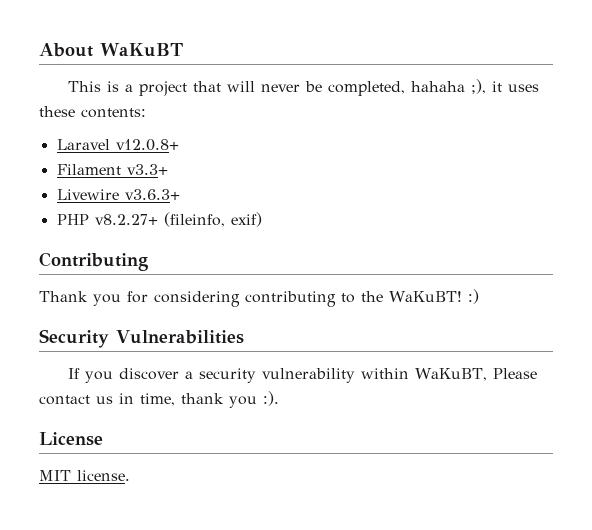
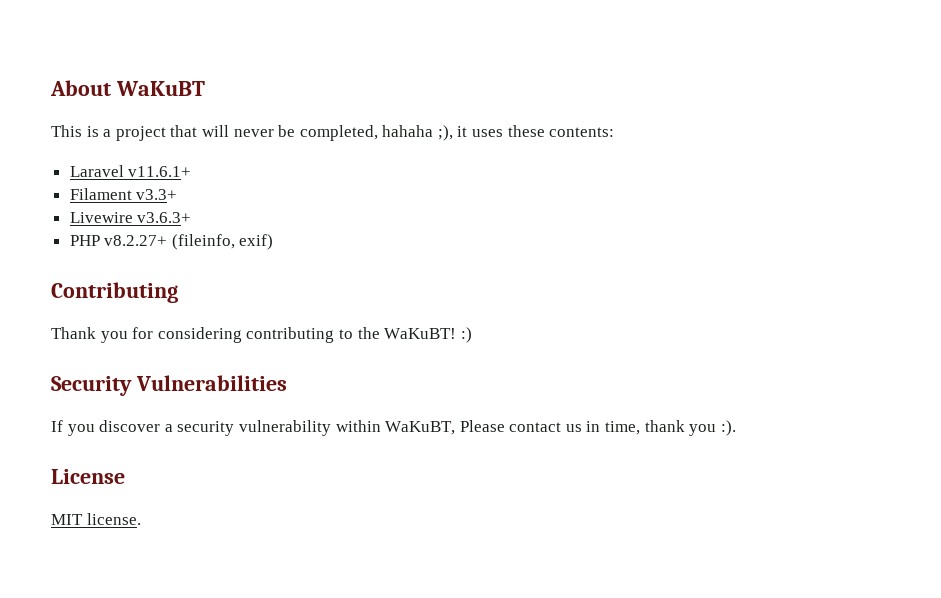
- Laravel v12.0.8+
+ Laravel v11.6.1+

